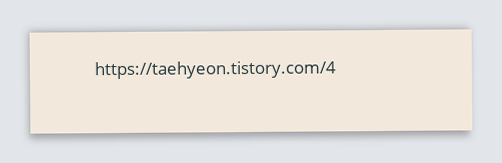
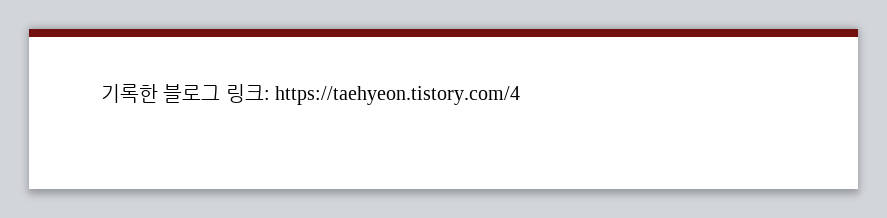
- https://taehyeon.tistory.com/4
+ 기록한 블로그 링크: https://taehyeon.tistory.com/4

